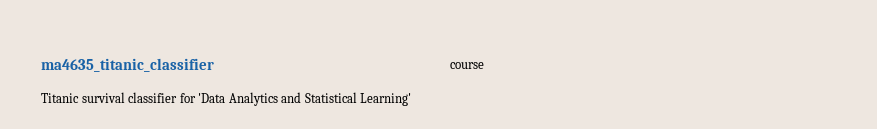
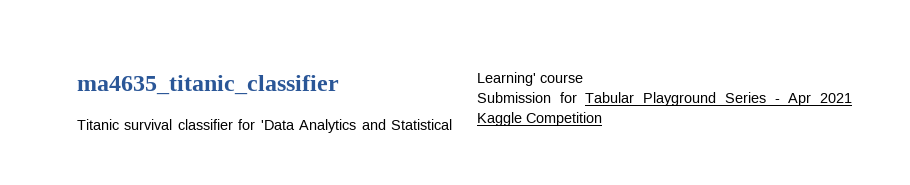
+ Submission for Tabular Playground Series - Apr 2021 Kaggle Competition

